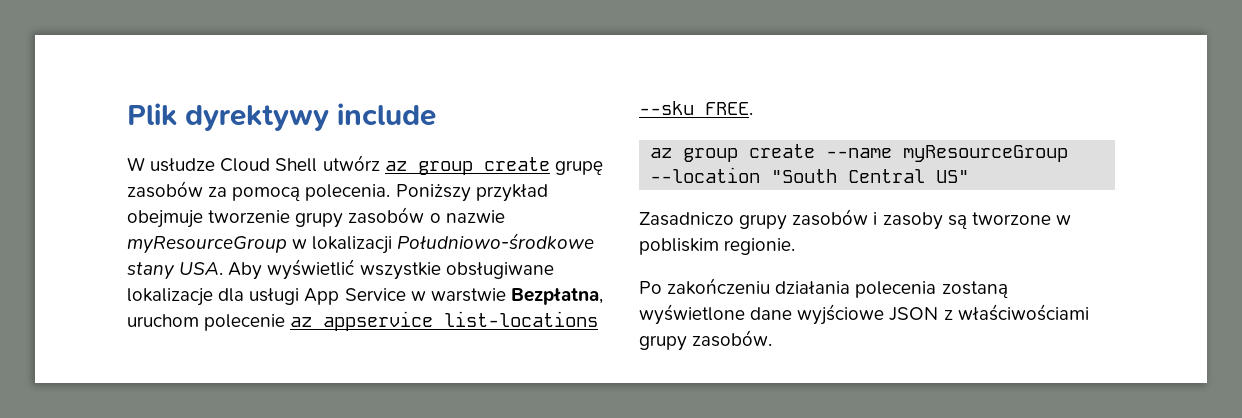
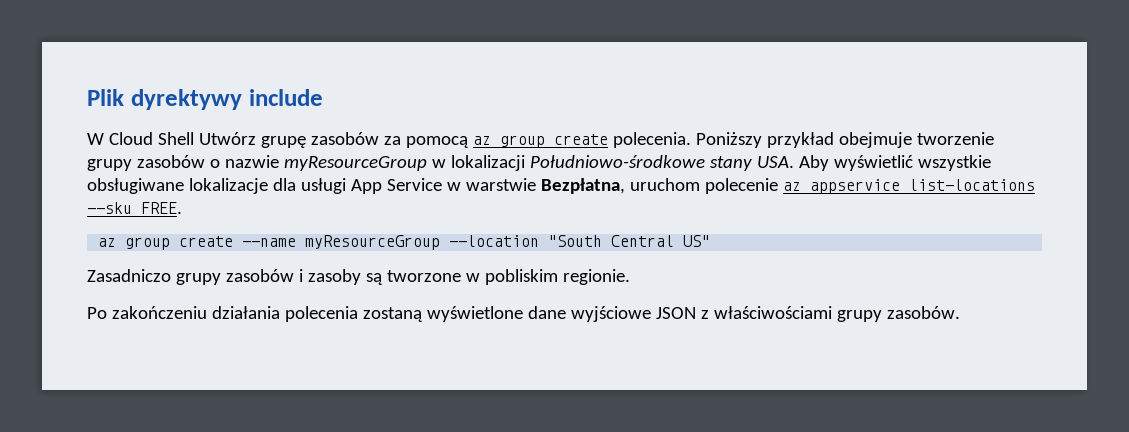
- W usłudze Cloud Shell utwórz az group create grupę zasobów za pomocą polecenia.
+ W Cloud Shell Utwórz grupę zasobów za pomocą az group create polecenia.

